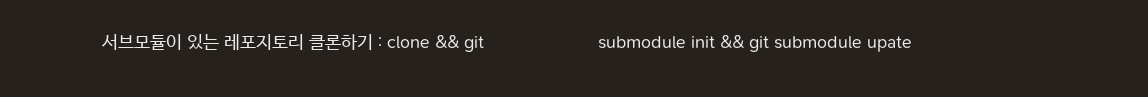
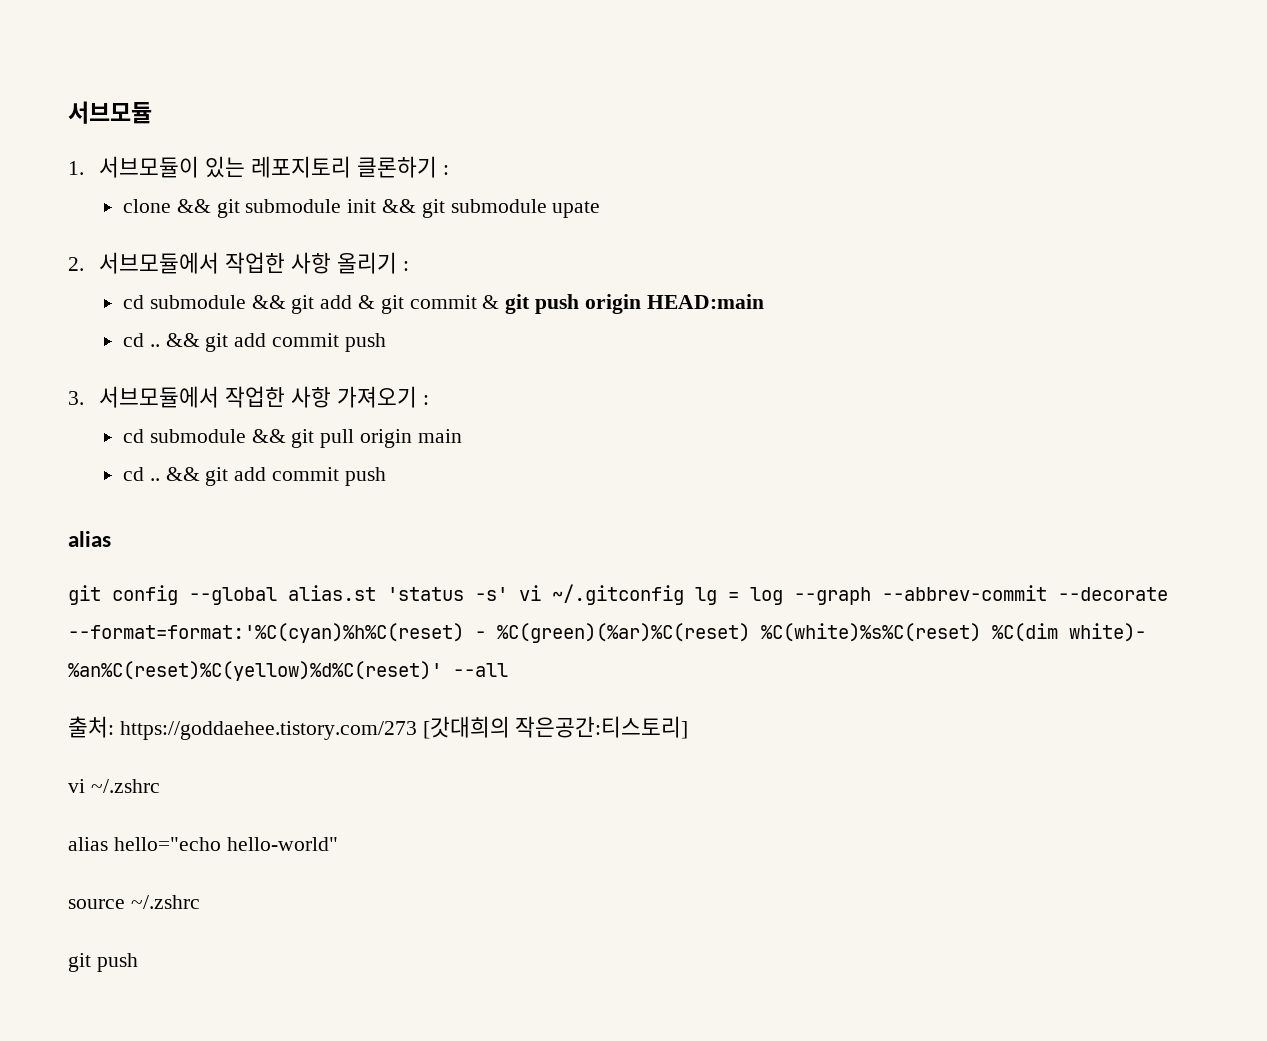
- 서브모듈이 있는 레포지토리 클론하기 : clone && git submodule init && git submodule upate
+ 서브모듈
+ 1. 서브모듈이 있는 레포지토리 클론하기 :
+ clone && git submodule init && git submodule upate
+ 2. 서브모듈에서 작업한 사항 올리기 :
+ cd submodule && git add & git commit & git push origin HEAD:main
+ cd .. && git add commit push
+ 3. 서브모듈에서 작업한 사항 가져오기 :
+ cd submodule && git pull origin main
+ cd .. && git add commit push
+ alias
+ git config --global alias.st 'status -s' vi ~/.gitconfig lg = log --graph --abbrev-commit --decorate --format=format:'%C(cyan)%h%C(reset) - %C(green)(%ar)%C(reset) %C(white)%s%C(reset) %C(dim white)- %an%C(reset)%C(yellow)%d%C(reset)' --all
+ 출처: https://goddaehee.tistory.com/273 [갓대희의 작은공간:티스토리]
+ vi ~/.zshrc
+ alias hello="echo hello-world"
+ source ~/.zshrc
+ git push

